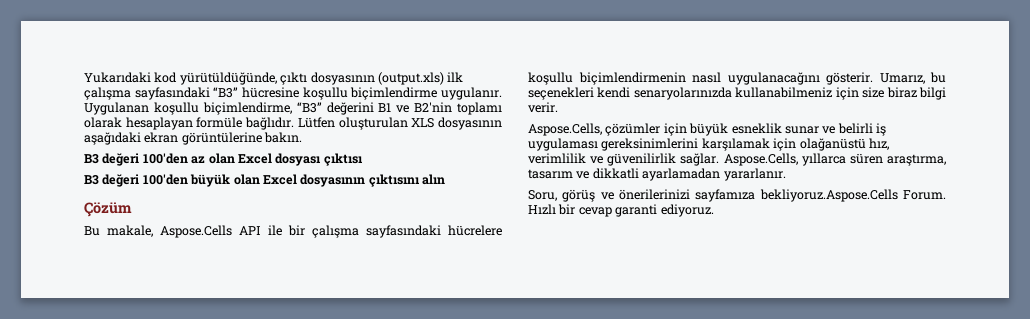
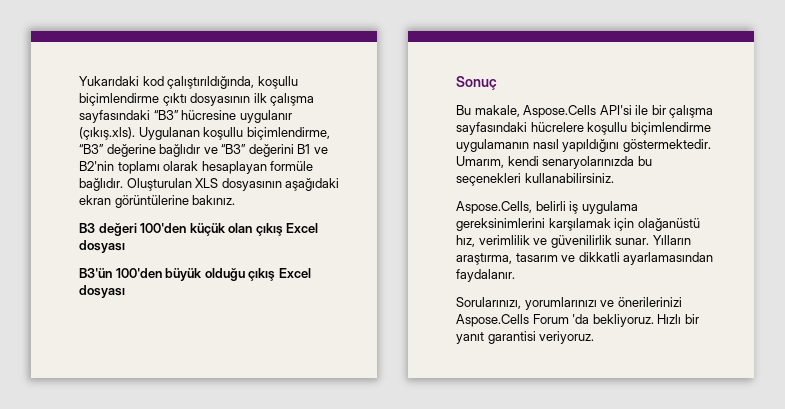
- Yukarıdaki kod yürütüldüğünde, çıktı dosyasının (output.xls) ilk çalışma sayfasındaki “B3” hücresine koşullu biçimlendirme uygulanır. Uygulanan koşullu biçimlendirme, “B3” değerini B1 ve B2'nin toplamı olarak hesaplayan formüle bağlıdır.
+ Yukarıdaki kod çalıştırıldığında, koşullu biçimlendirme çıktı dosyasının ilk çalışma sayfasındaki “B3” hücresine uygulanır (çıkış.xls). Uygulanan koşullu biçimlendirme, “B3” değerine bağlıdır ve “B3” değerini B1 ve B2'nin toplamı olarak hesaplayan formüle bağlıdır.
- Lütfen oluşturulan XLS dosyasının aşağıdaki ekran görüntülerine bakın.
- B3 değeri 100'den az olan Excel dosyası çıktısı
- B3 değeri 100'den büyük olan Excel dosyasının çıktısını alın
- Çözüm
+ Oluşturulan XLS dosyasının aşağıdaki ekran görüntülerine bakınız.
+ B3 değeri 100'den küçük olan çıkış Excel dosyası
+ B3'ün 100'den büyük olduğu çıkış Excel dosyası
+ Sonuç
- Bu makale, Aspose.Cells API ile bir çalışma sayfasındaki hücrelere koşullu biçimlendirmenin nasıl uygulanacağını gösterir. Umarız, bu seçenekleri kendi senaryolarınızda kullanabilmeniz için size biraz bilgi verir.
- Aspose.Cells, çözümler için büyük esneklik sunar ve belirli iş uygulaması gereksinimlerini karşılamak için olağanüstü hız, verimlilik ve güvenilirlik sağlar. Aspose.Cells, yıllarca süren araştırma, tasarım ve dikkatli ayarlamadan yararlanır.
- Soru, görüş ve önerilerinizi sayfamıza bekliyoruz.Aspose.Cells Forum. Hızlı bir cevap garanti ediyoruz.
+ Bu makale, Aspose.Cells API'si ile bir çalışma sayfasındaki hücrelere koşullu biçimlendirme uygulamanın nasıl yapıldığını göstermektedir. Umarım, kendi senaryolarınızda bu seçenekleri kullanabilirsiniz.
+ Aspose.Cells, belirli iş uygulama gereksinimlerini karşılamak için olağanüstü hız, verimlilik ve güvenilirlik sunar. Yılların araştırma, tasarım ve dikkatli ayarlamasından faydalanır.
+ Sorularınızı, yorumlarınızı ve önerilerinizi Aspose.Cells Forum 'da bekliyoruz. Hızlı bir yanıt garantisi veriyoruz.

